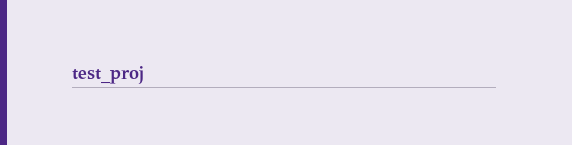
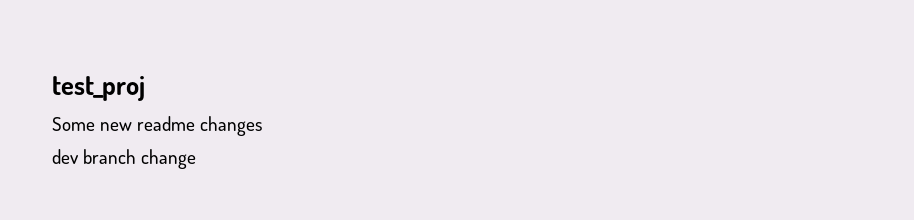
+ Some new readme changes
+ dev branch change

